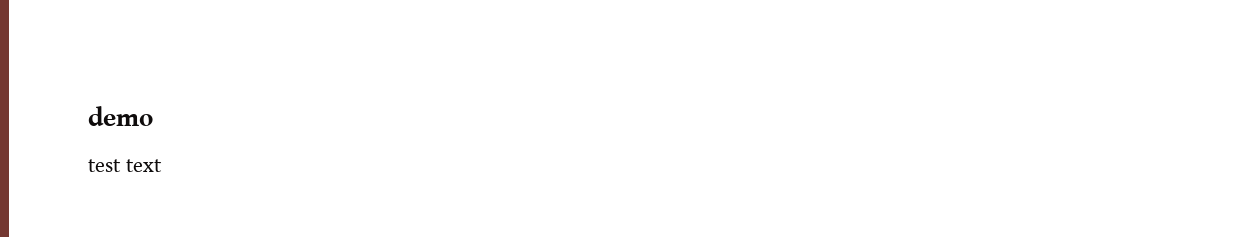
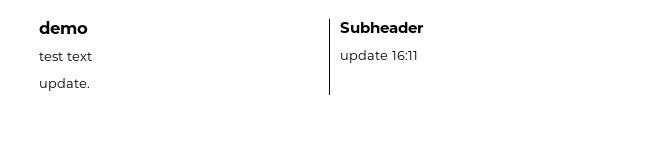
+ update.
+ Subheader
+ update 16:11

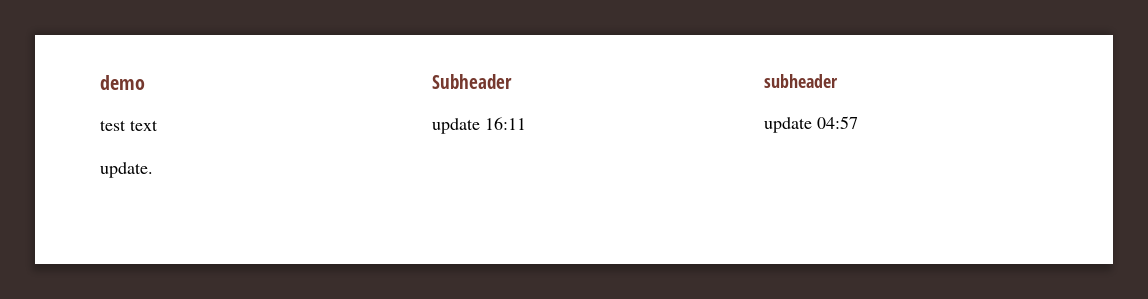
+ subheader
+ update 04:57

